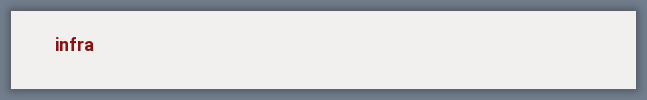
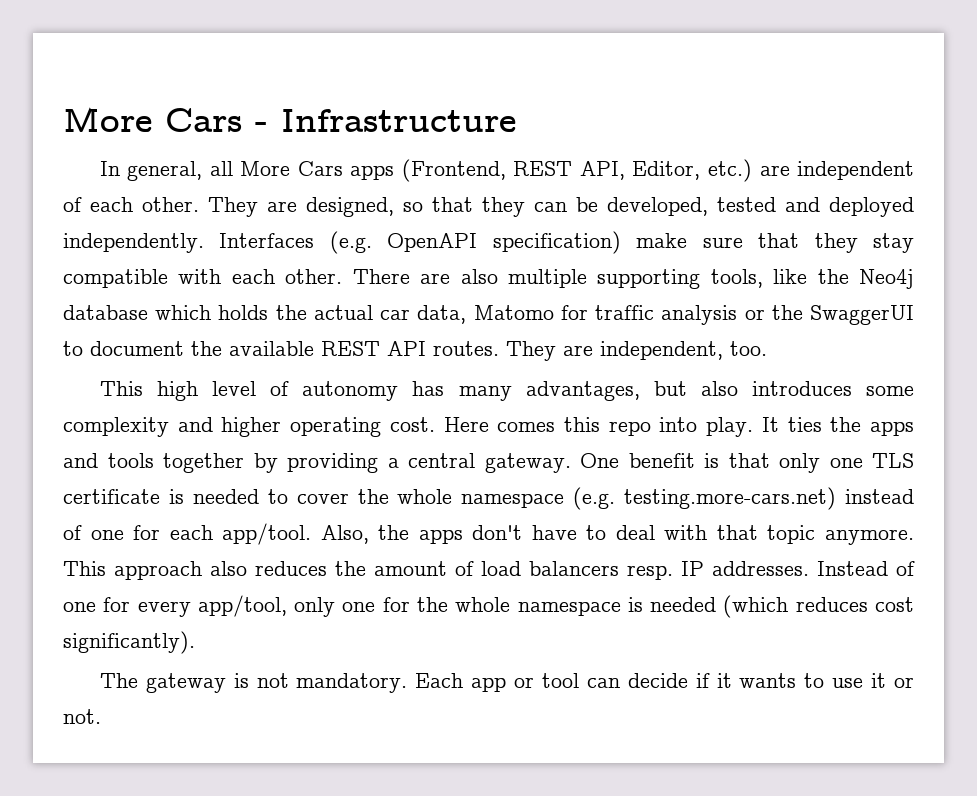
- infra
+ More Cars - Infrastructure
+ In general, all More Cars apps (Frontend, REST API, Editor, etc.) are independent of each other. They are designed, so that they can be developed, tested and deployed independently. Interfaces (e.g. OpenAPI specification) make sure that they stay compatible with each other. There are also multiple supporting tools, like the Neo4j database which holds the actual car data, Matomo for traffic analysis or the SwaggerUI to document the available REST API routes. They are independent, too.
+ This high level of autonomy has many advantages, but also introduces some complexity and higher operating cost. Here comes this repo into play. It ties the apps and tools together by providing a central gateway. One benefit is that only one TLS certificate is needed to cover the whole namespace (e.g. testing.more-cars.net) instead of one for each app/tool. Also, the apps don't have to deal with that topic anymore. This approach also reduces the amount of load balancers resp. IP addresses. Instead of one for every app/tool, only one for the whole namespace is needed (which reduces cost significantly).
+ The gateway is not mandatory. Each app or tool can decide if it wants to use it or not.

